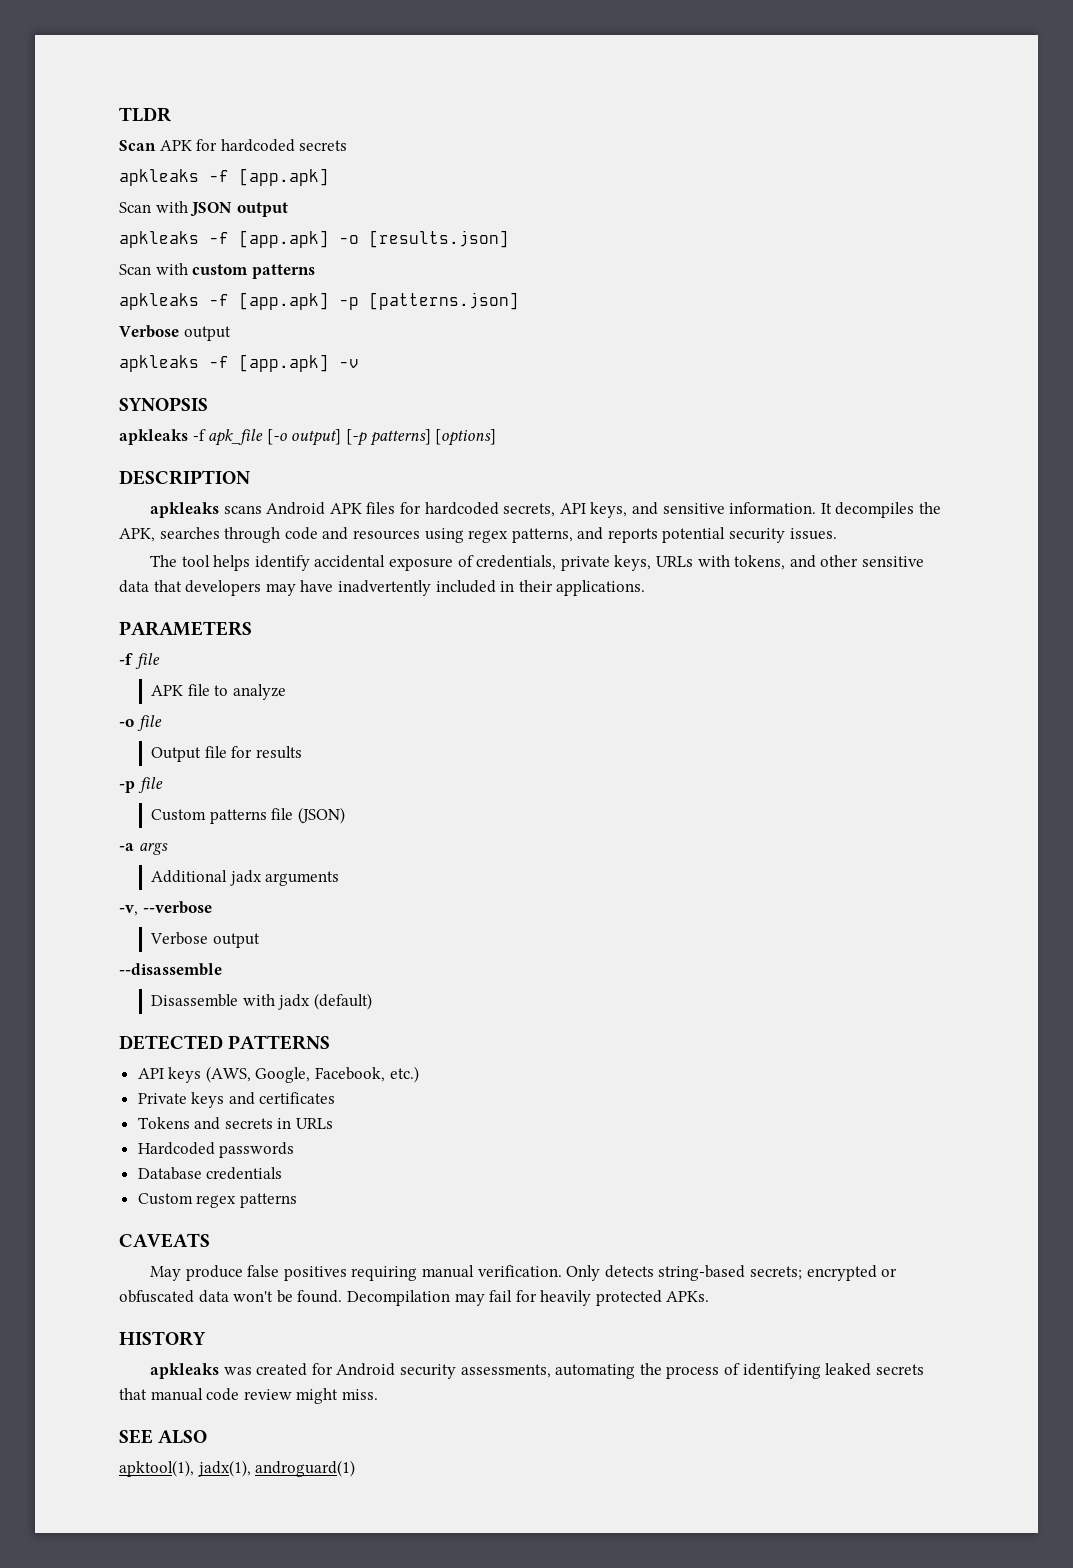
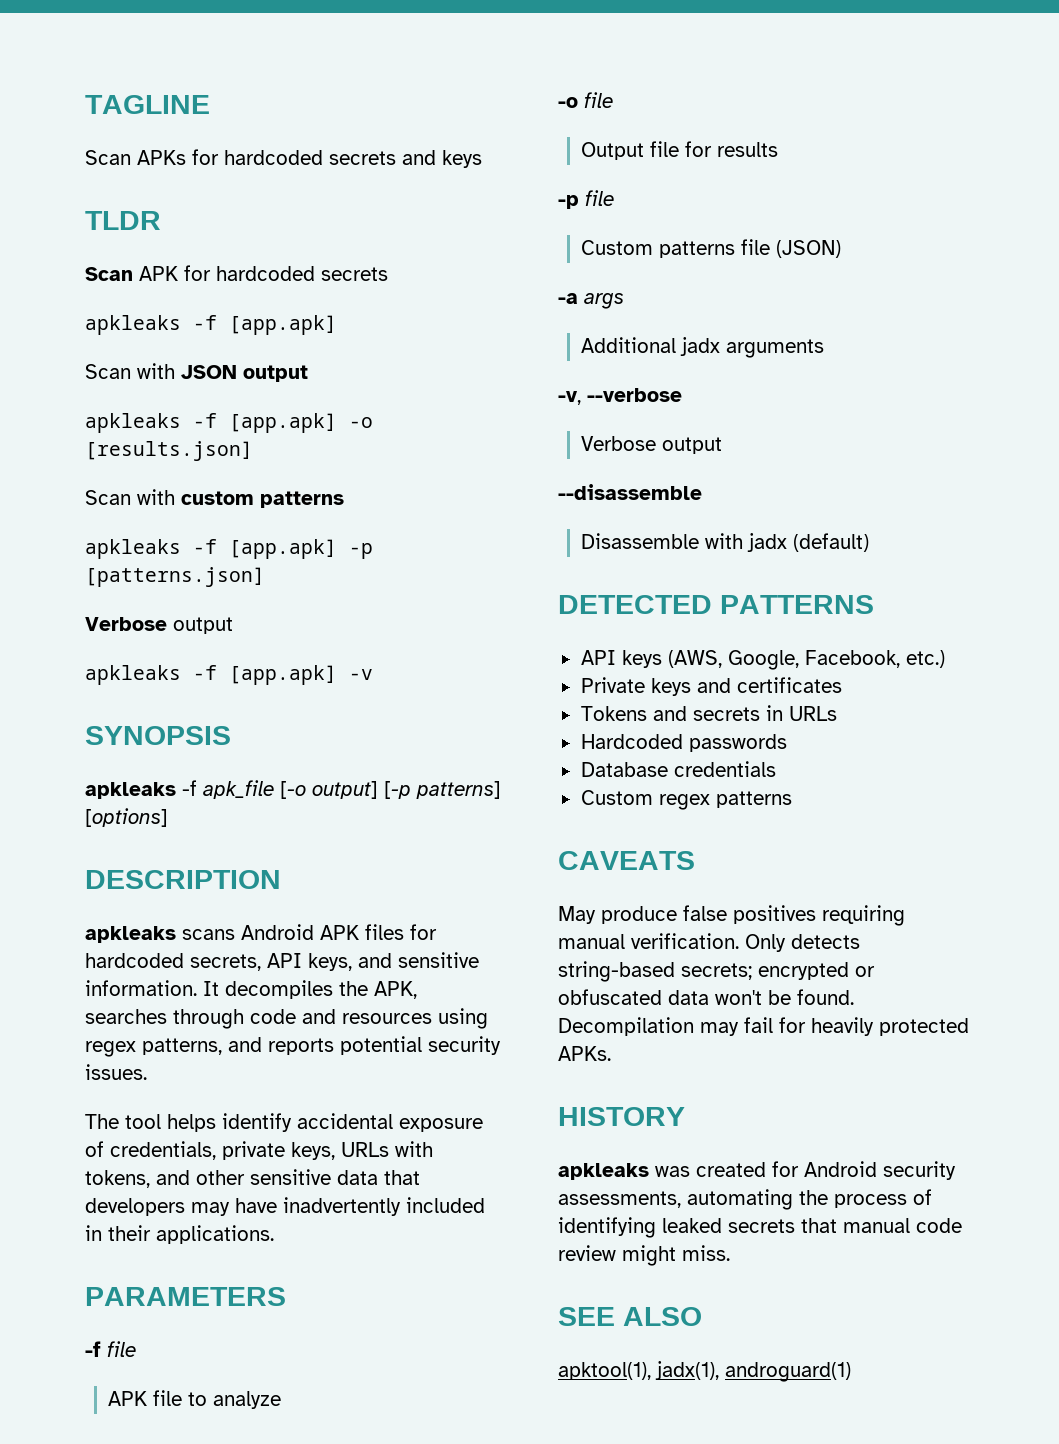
+ TAGLINE
+ Scan APKs for hardcoded secrets and keys

